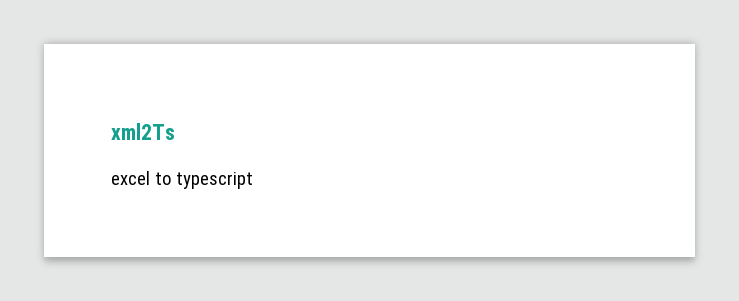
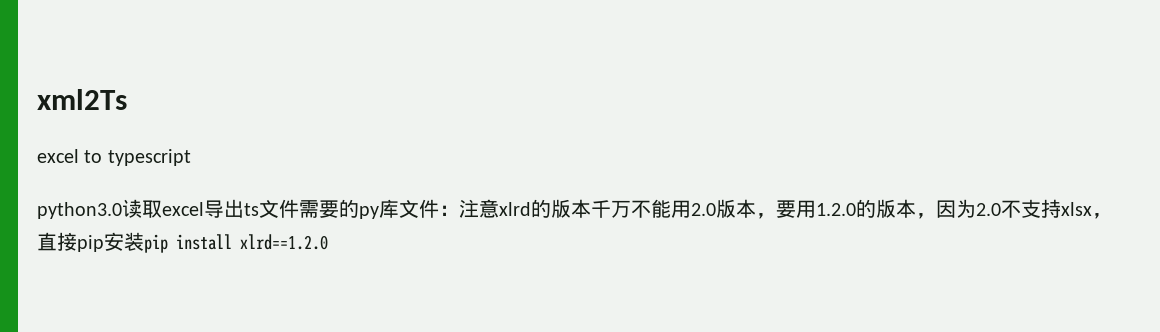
+ python3.0读取excel导出ts文件需要的py库文件：注意xlrd的版本千万不能用2.0版本，要用1.2.0的版本，因为2.0不支持xlsx，直接pip安装pip install xlrd==1.2.0

